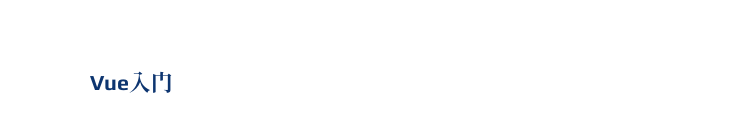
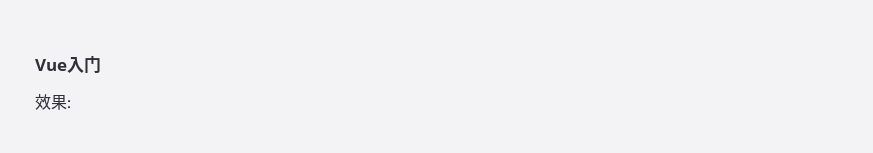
+ 效果:

